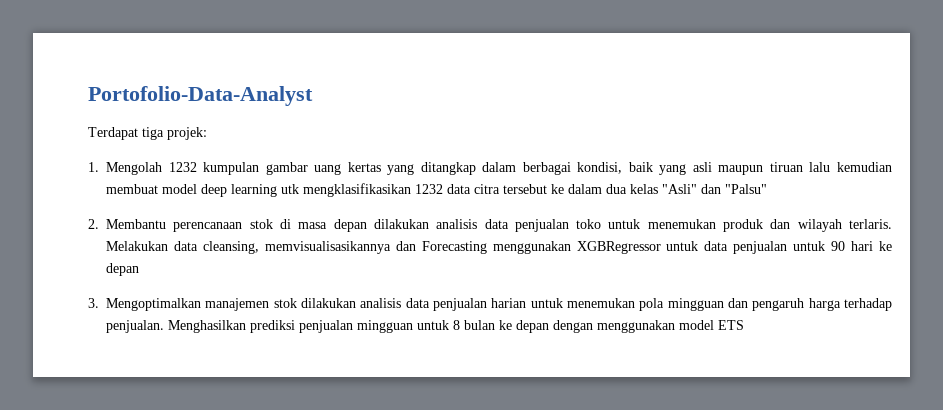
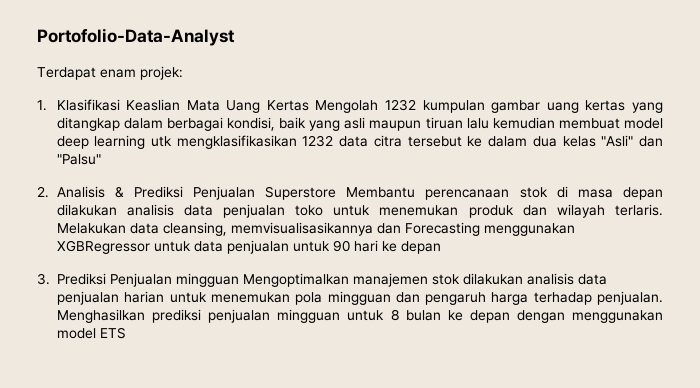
- Terdapat tiga projek:
+ Terdapat enam projek:
- 1. Mengolah 1232 kumpulan gambar uang kertas yang ditangkap dalam berbagai kondisi, baik yang asli maupun tiruan lalu kemudian membuat model deep learning utk mengklasifikasikan 1232 data citra tersebut ke dalam dua kelas "Asli" dan "Palsu"
+ 1. Klasifikasi Keaslian Mata Uang Kertas Mengolah 1232 kumpulan gambar uang kertas yang ditangkap dalam berbagai kondisi, baik yang asli maupun tiruan lalu kemudian membuat model deep learning utk mengklasifikasikan 1232 data citra tersebut ke dalam dua kelas "Asli" dan "Palsu"
- 2. Membantu perencanaan stok di masa depan dilakukan analisis data penjualan toko untuk menemukan produk dan wilayah terlaris.
+ 2. Analisis & Prediksi Penjualan Superstore Membantu perencanaan stok di masa depan dilakukan analisis data penjualan toko untuk menemukan produk dan wilayah terlaris.
- 3. Mengoptimalkan manajemen stok dilakukan analisis data penjualan harian untuk menemukan pola mingguan dan pengaruh harga terhadap penjualan.
+ 3. Prediksi Penjualan mingguan Mengoptimalkan manajemen stok dilakukan analisis data penjualan harian untuk menemukan pola mingguan dan pengaruh harga terhadap penjualan.

